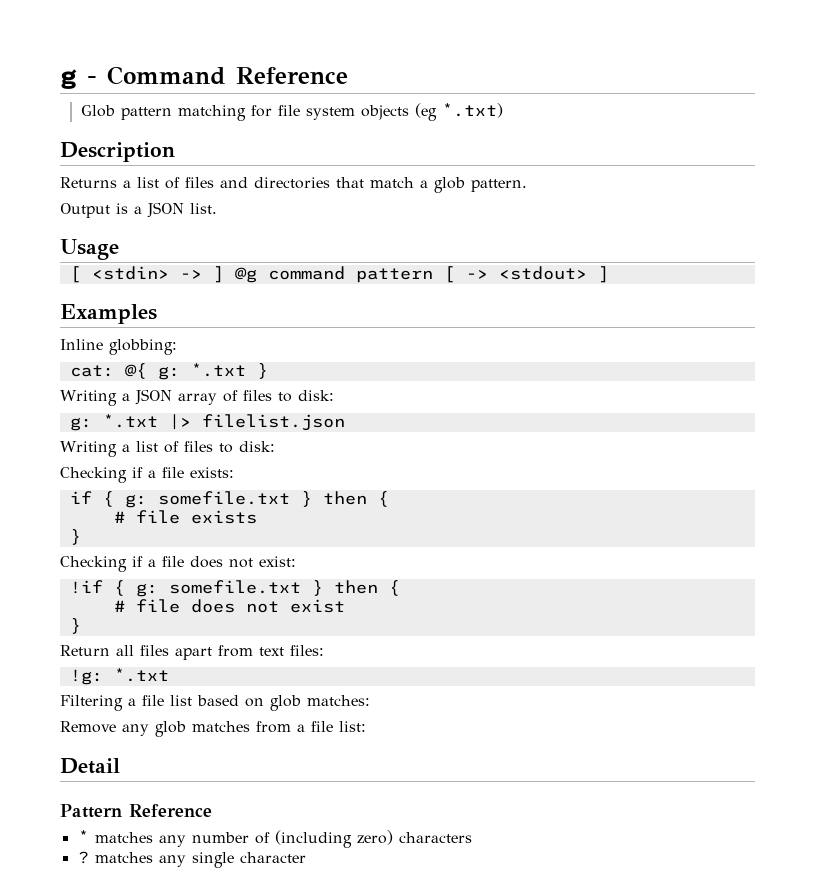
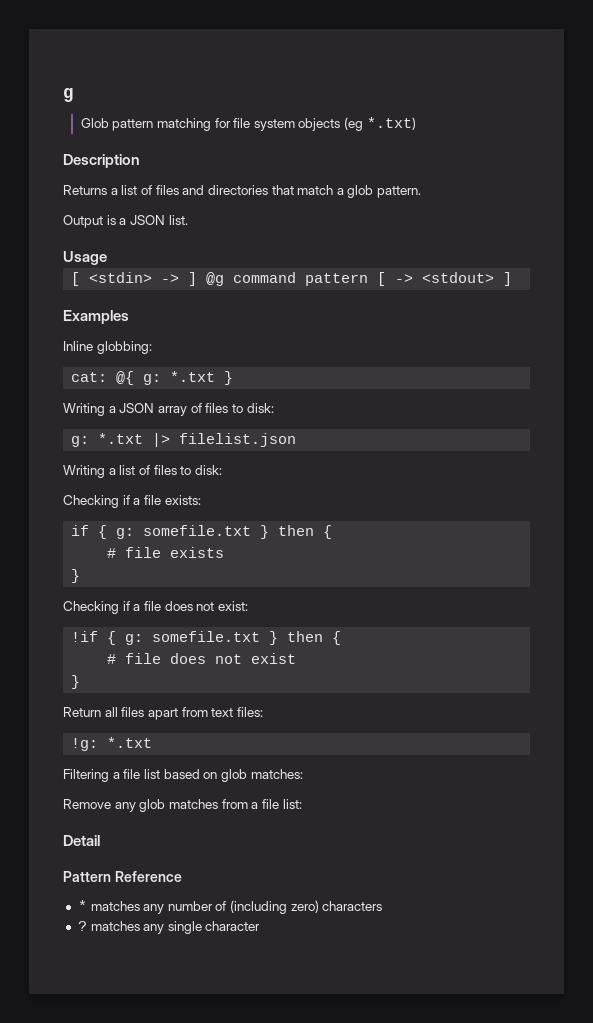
- g - Command Reference
+ g

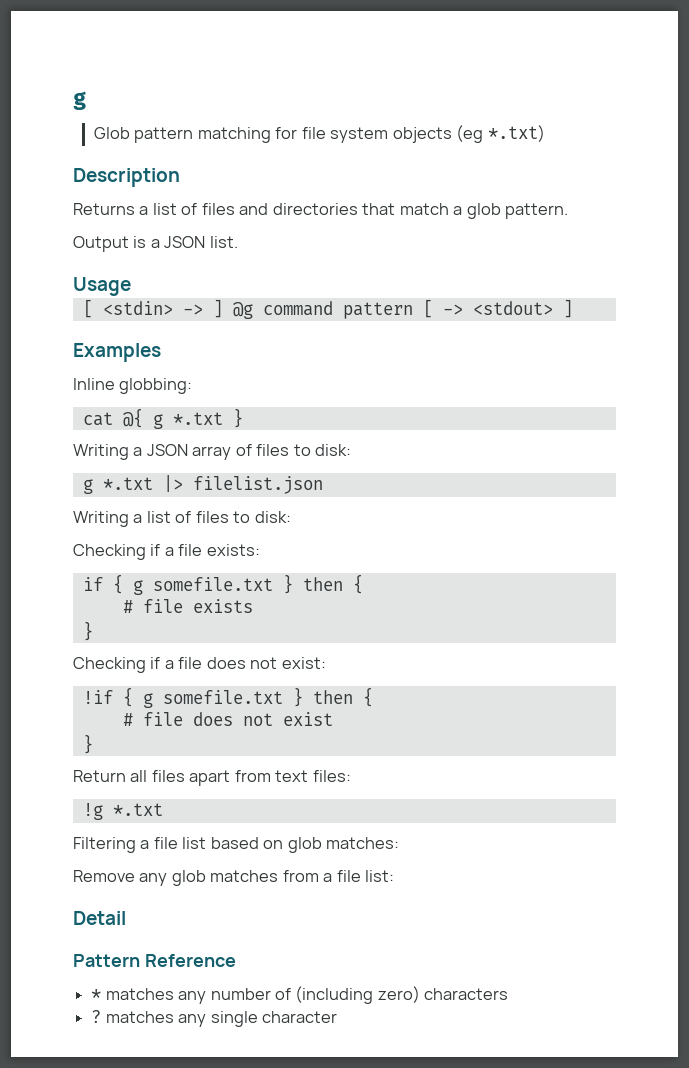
- cat: @{ g: *.txt }
+ cat @{ g *.txt }
- g: *.txt |> filelist.json
+ g *.txt |> filelist.json
- if { g: somefile.txt } then {
+ if { g somefile.txt } then {
- !if { g: somefile.txt } then {
+ !if { g somefile.txt } then {
- !g: *.txt
+ !g *.txt

